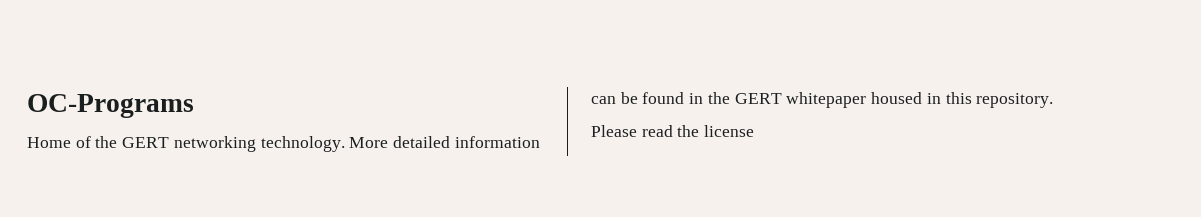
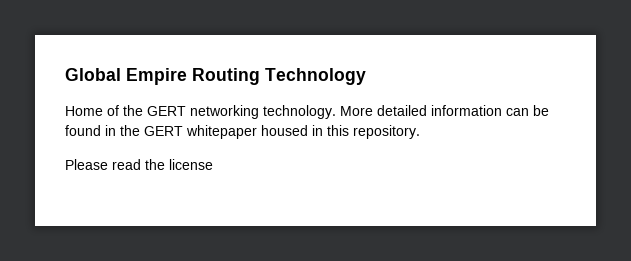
- OC-Programs
+ Global Empire Routing Technology

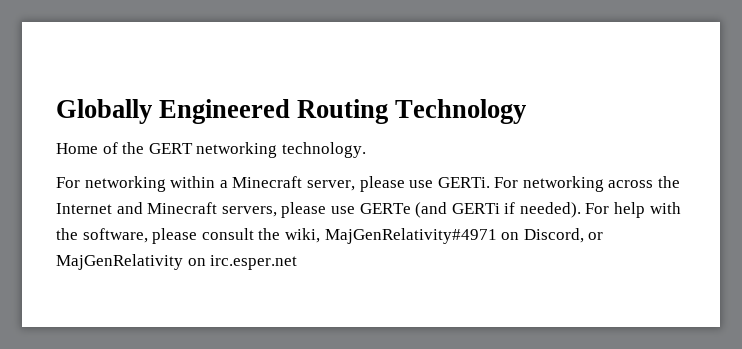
- Global Empire Routing Technology
+ Globally Engineered Routing Technology
- Home of the GERT networking technology. More detailed information can be found in the GERT whitepaper housed in this repository.
- Please read the license
+ Home of the GERT networking technology.
+ For networking within a Minecraft server, please use GERTi. For networking across the Internet and Minecraft servers, please use GERTe (and GERTi if needed). For help with the software, please consult the wiki, MajGenRelativity#4971 on Discord, or MajGenRelativity on irc.esper.net

